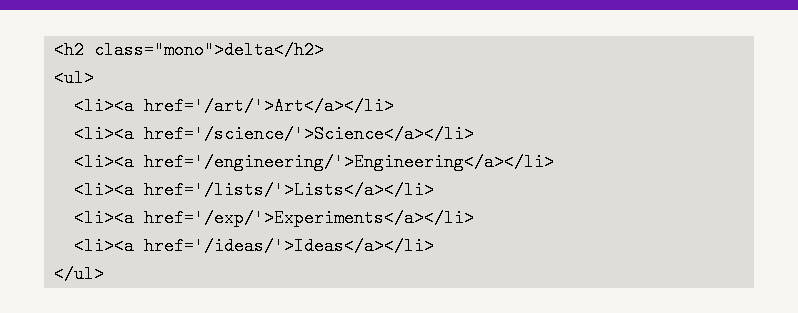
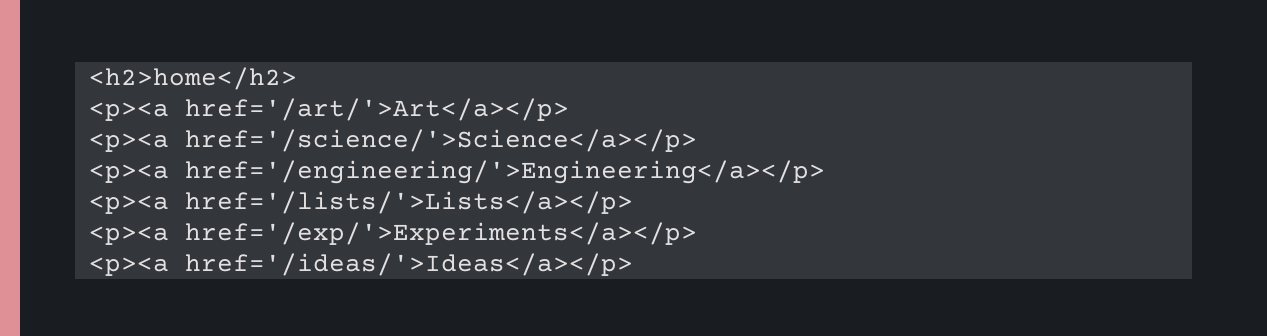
- <h2 class="mono">delta</h2>
- <ul>
- <li><a href='/art/'>Art</a></li>
- <li><a href='/science/'>Science</a></li>
- <li><a href='/engineering/'>Engineering</a></li>
- <li><a href='/lists/'>Lists</a></li>
- <li><a href='/exp/'>Experiments</a></li>
- <li><a href='/ideas/'>Ideas</a></li>
- </ul>
+ <h2>home</h2>
+ <p><a href='/art/'>Art</a></p>
+ <p><a href='/science/'>Science</a></p>
+ <p><a href='/engineering/'>Engineering</a></p>
+ <p><a href='/lists/'>Lists</a></p>
+ <p><a href='/exp/'>Experiments</a></p>
+ <p><a href='/ideas/'>Ideas</a></p>

